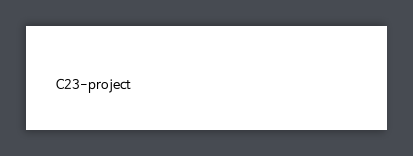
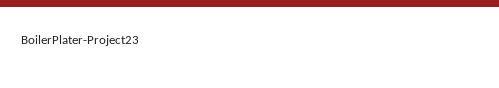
- C23-project
+ BoilerPlater-Project23

